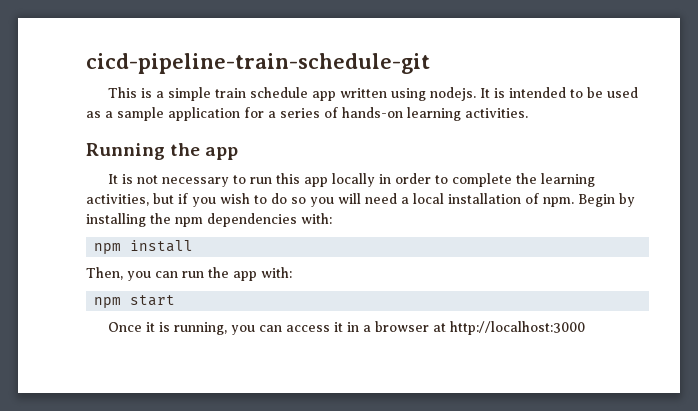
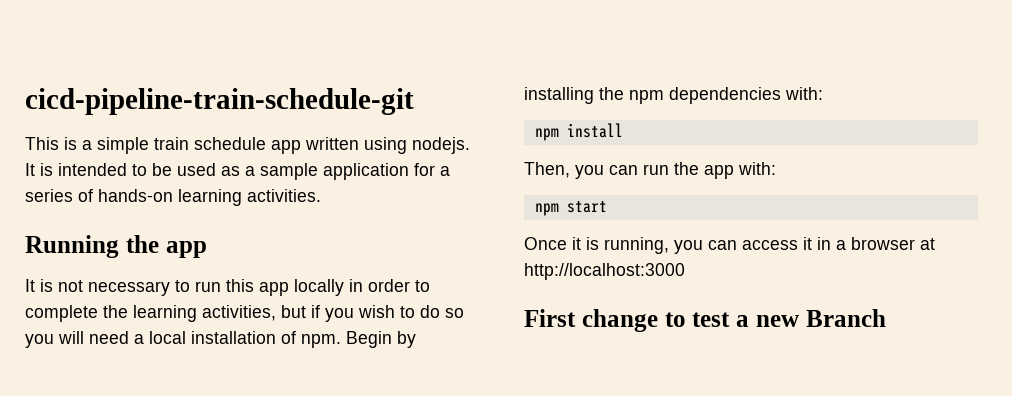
+ First change to test a new Branch

